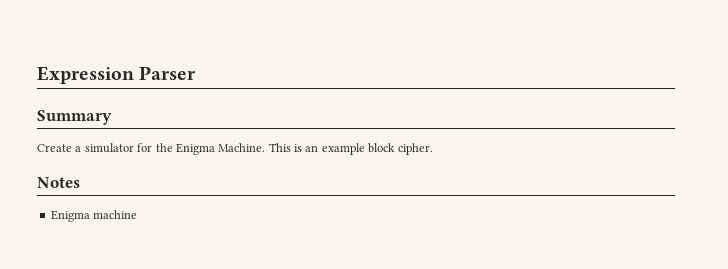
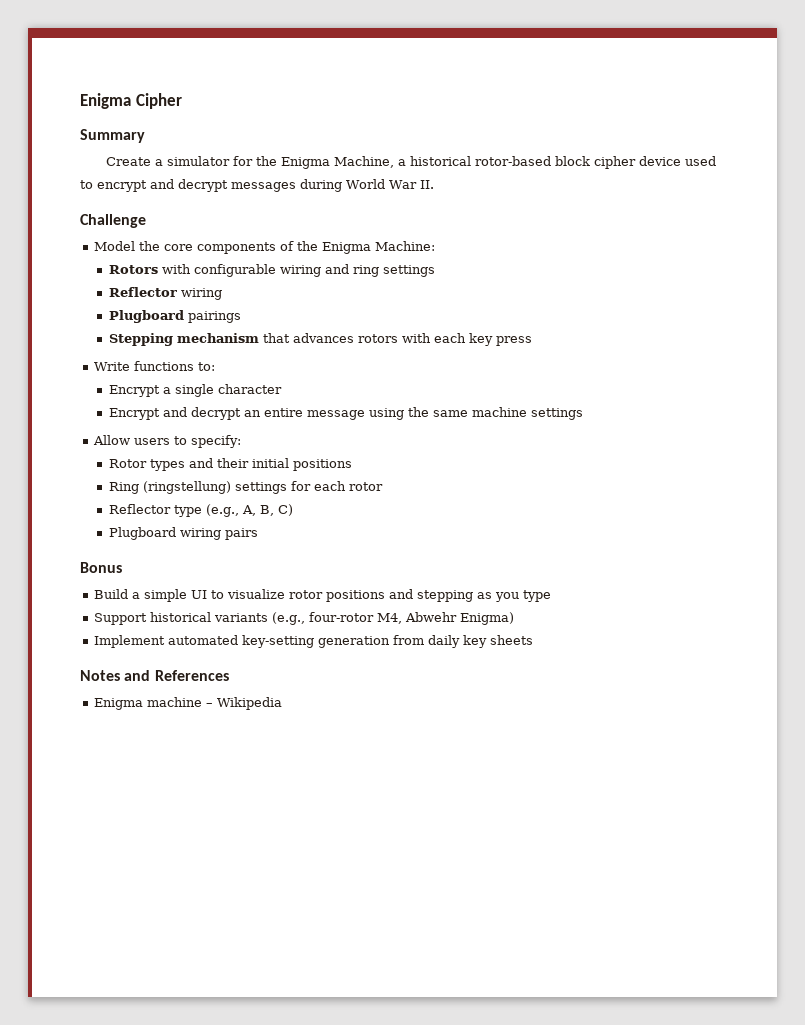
- Expression Parser
+ Enigma Cipher
- Create a simulator for the Enigma Machine. This is an example block cipher.
+ Create a simulator for the Enigma Machine, a historical rotor‑based block cipher device used to encrypt and decrypt messages during World War II.
+ Challenge
+ Model the core components of the Enigma Machine:
+ Rotors with configurable wiring and ring settings
+ Reflector wiring
+ Plugboard pairings
+ Stepping mechanism that advances rotors with each key press
+ Write functions to:
+ Encrypt a single character
+ Encrypt and decrypt an entire message using the same machine settings
+ Allow users to specify:
+ Rotor types and their initial positions
+ Ring (ringstellung) settings for each rotor
+ Reflector type (e.g., A, B, C)
+ Plugboard wiring pairs
+ Bonus
+ Build a simple UI to visualize rotor positions and stepping as you type
+ Support historical variants (e.g., four‑rotor M4, Abwehr Enigma)
+ Implement automated key‐setting generation from daily key sheets
- Notes
+ Notes and References
- Enigma machine
+ Enigma machine – Wikipedia

